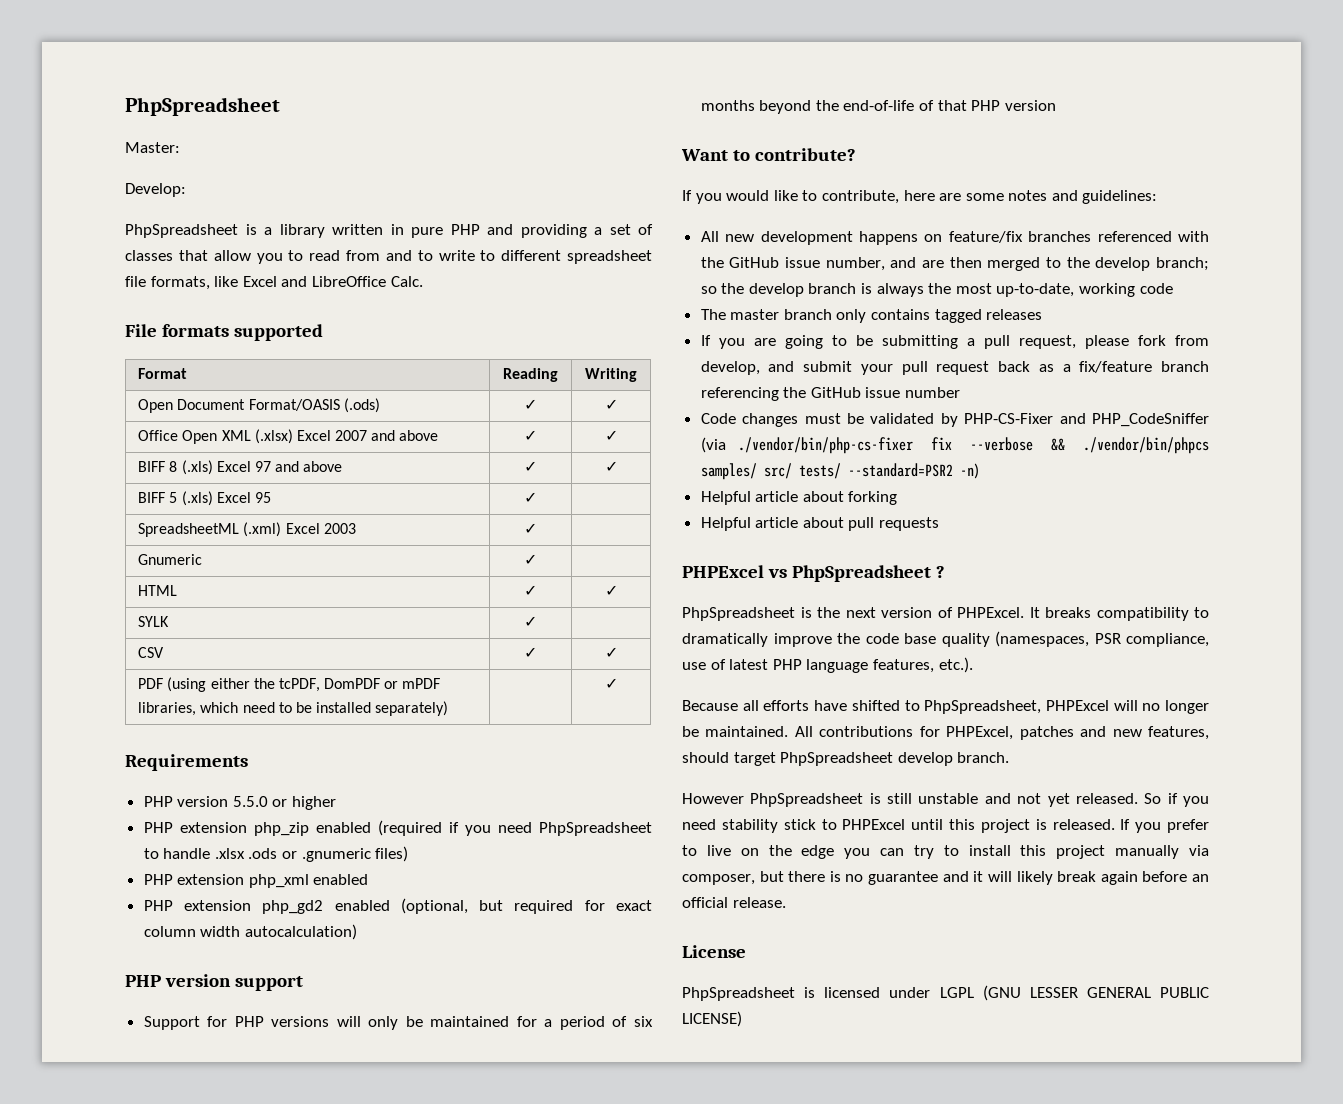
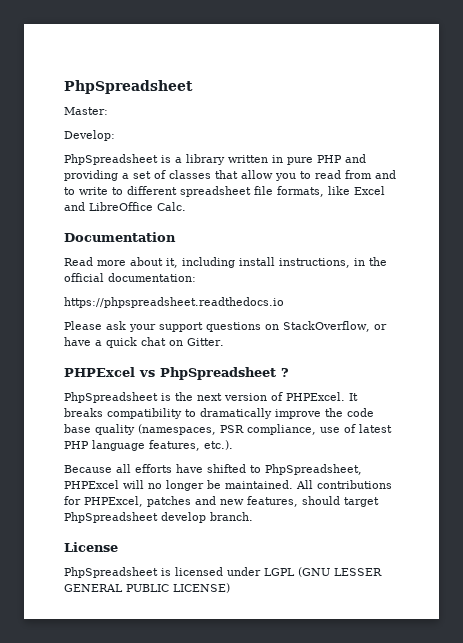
- File formats supported
- Format | Reading | Writing
- Open Document Format/OASIS (.ods) | ✓ | ✓
- Office Open XML (.xlsx) Excel 2007 and above | ✓ | ✓
- BIFF 8 (.xls) Excel 97 and above | ✓ | ✓
- BIFF 5 (.xls) Excel 95 | ✓ |
- SpreadsheetML (.xml) Excel 2003 | ✓ |
- Gnumeric | ✓ |
- HTML | ✓ | ✓
- SYLK | ✓ |
- CSV | ✓ | ✓
- PDF (using either the tcPDF, DomPDF or mPDF libraries, which need to be installed separately) | | ✓
- Requirements
- PHP version 5.5.0 or higher
- PHP extension php_zip enabled (required if you need PhpSpreadsheet to handle .xlsx .ods or .gnumeric files)
- PHP extension php_xml enabled
- PHP extension php_gd2 enabled (optional, but required for exact column width autocalculation)
- PHP version support
- Support for PHP versions will only be maintained for a period of six months beyond the end-of-life of that PHP version
- Want to contribute?
- If you would like to contribute, here are some notes and guidelines:
- All new development happens on feature/fix branches referenced with the GitHub issue number, and are then merged to the develop branch; so the develop branch is always the most up-to-date, working code
- The master branch only contains tagged releases
- If you are going to be submitting a pull request, please fork from develop, and submit your pull request back as a fix/feature branch referencing the GitHub issue number
- Code changes must be validated by PHP-CS-Fixer and PHP_CodeSniffer (via ./vendor/bin/php-cs-fixer fix --verbose && ./vendor/bin/phpcs samples/ src/ tests/ --standard=PSR2 -n)
- Helpful article about forking
- Helpful article about pull requests
+ Documentation
+ Read more about it, including install instructions, in the official documentation:
+ https://phpspreadsheet.readthedocs.io
+ Please ask your support questions on StackOverflow, or have a quick chat on Gitter.
- However PhpSpreadsheet is still unstable and not yet released. So if you need stability stick to PHPExcel until this project is released. If you prefer to live on the edge you can try to install this project manually via composer, but there is no guarantee and it will likely break again before an official release.

